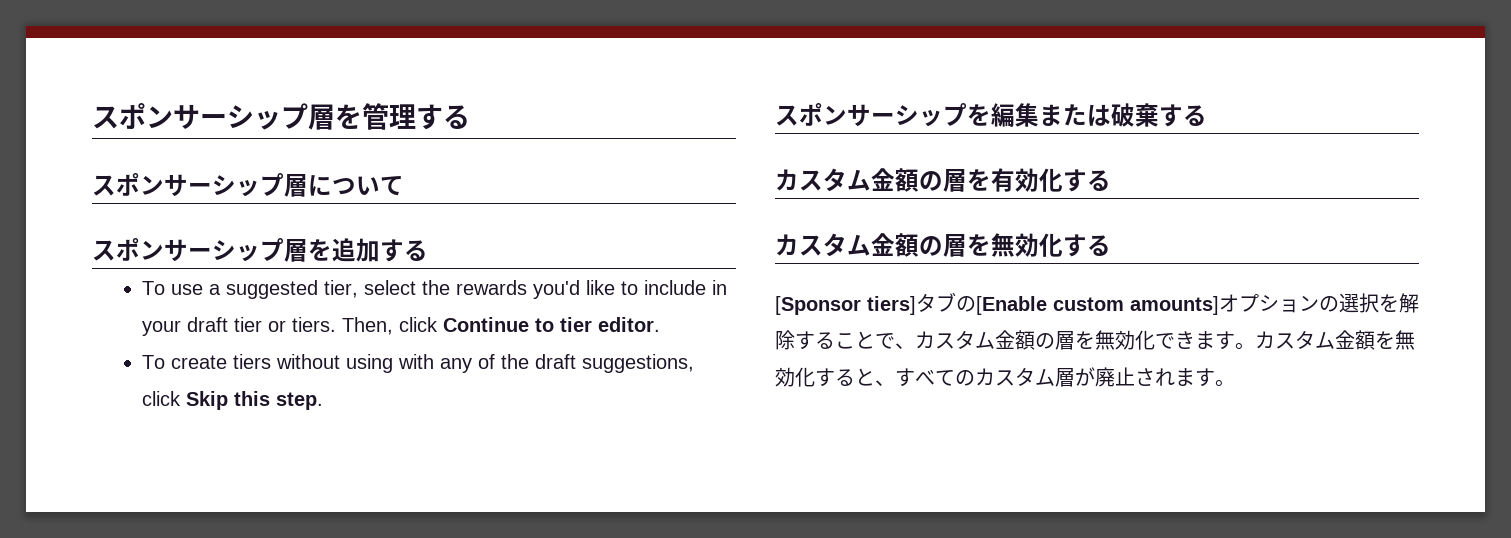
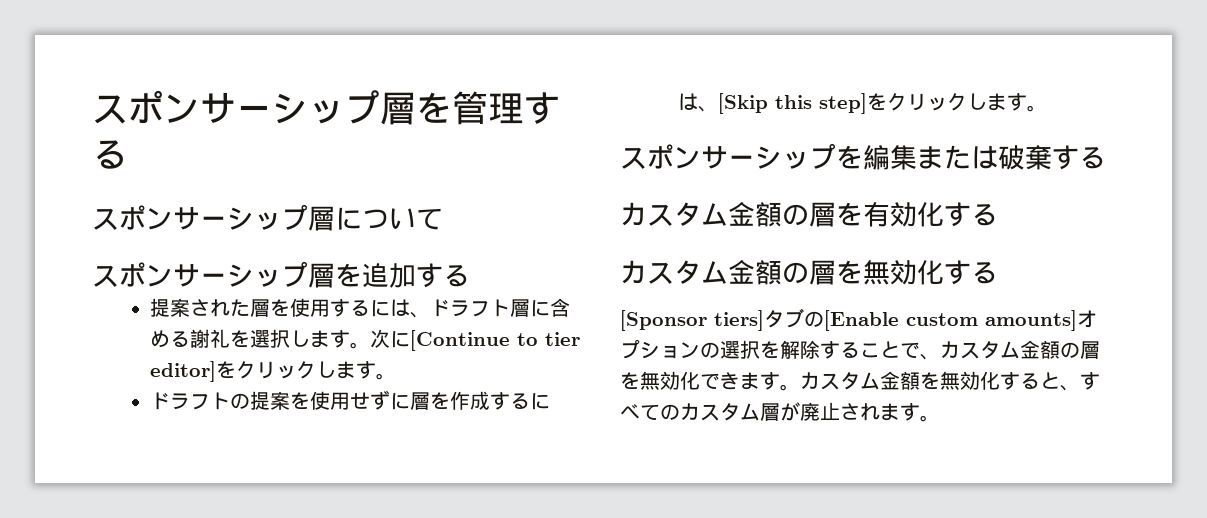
- To use a suggested tier, select the rewards you'd like to include in your draft tier or tiers. Then, click Continue to tier editor.
- To create tiers without using with any of the draft suggestions, click Skip this step.
+ 提案された層を使用するには、ドラフト層に含める謝礼を選択します。次に[Continue to tier editor]をクリックします。
+ ドラフトの提案を使用せずに層を作成するには、[Skip this step]をクリックします。

